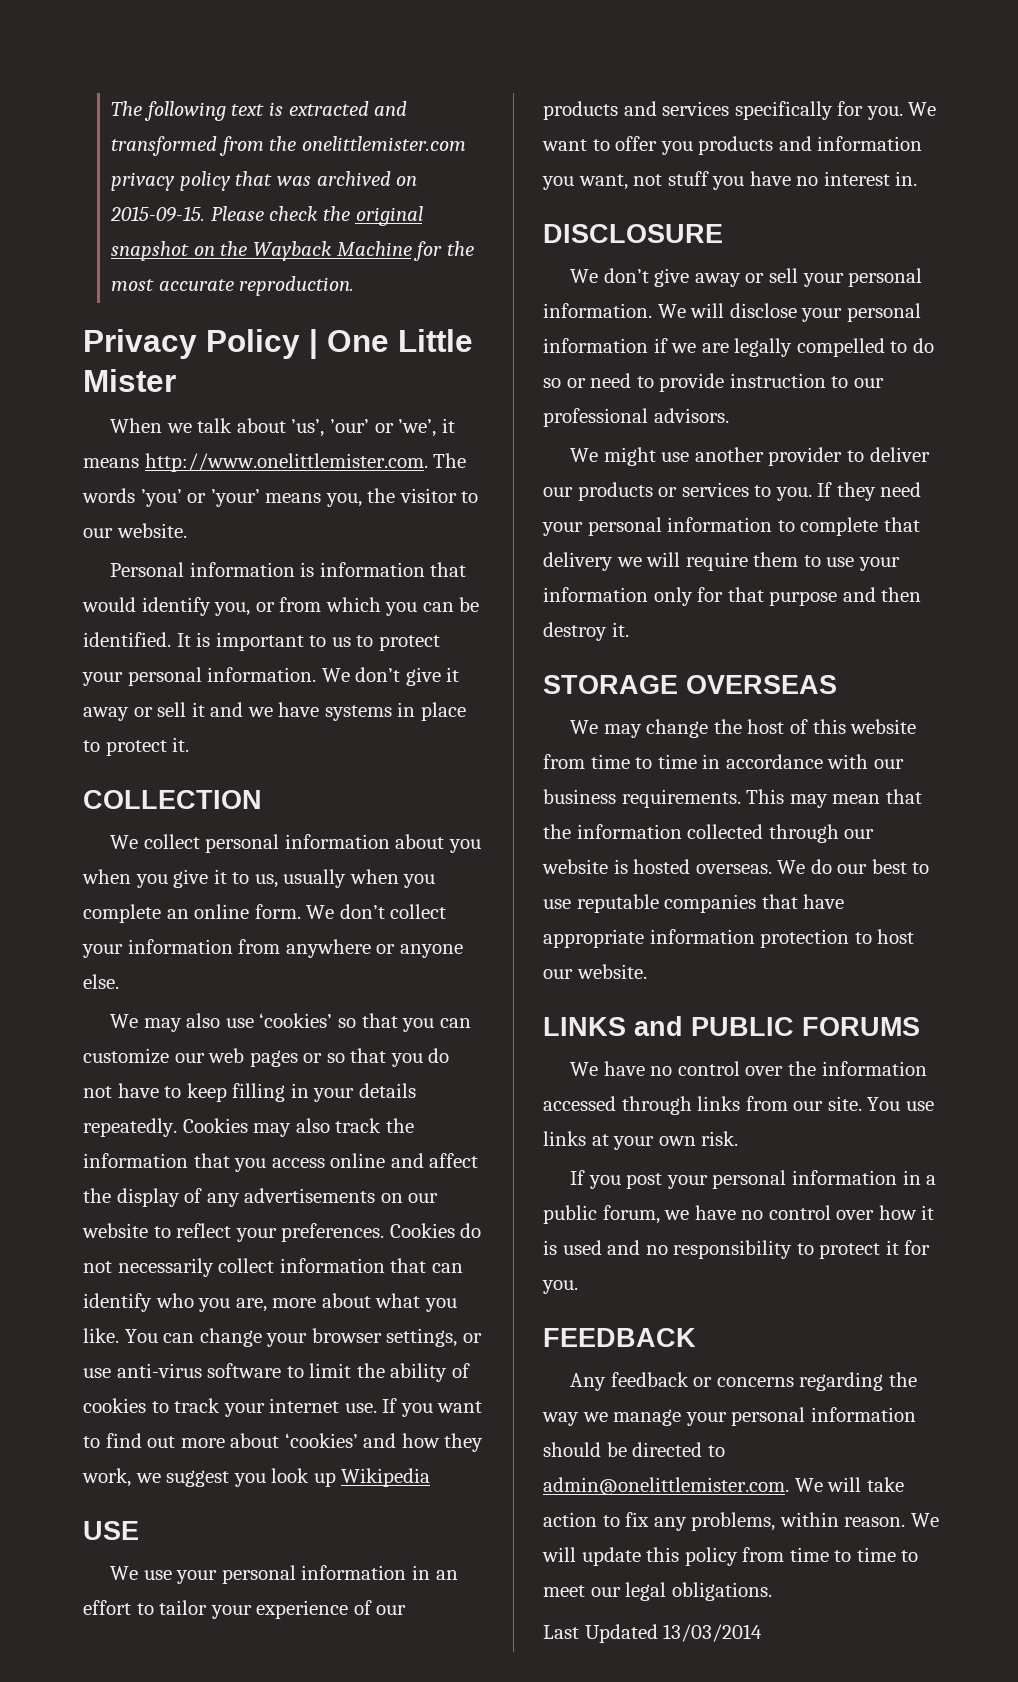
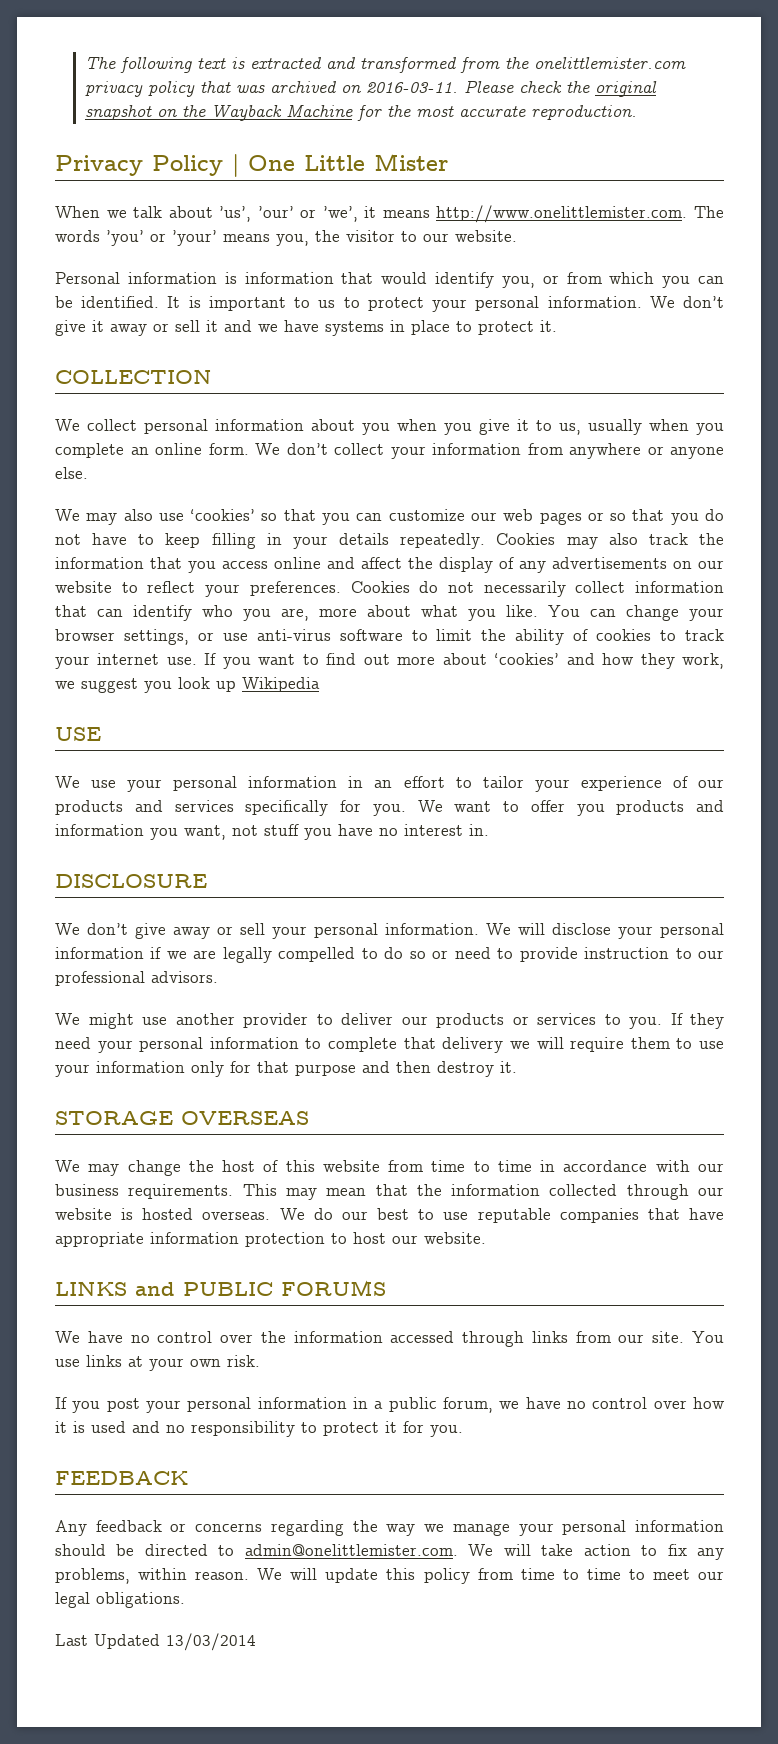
- The following text is extracted and transformed from the onelittlemister.com privacy policy that was archived on 2015-09-15.
+ The following text is extracted and transformed from the onelittlemister.com privacy policy that was archived on 2016-03-11.

